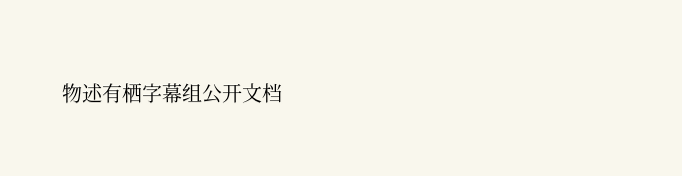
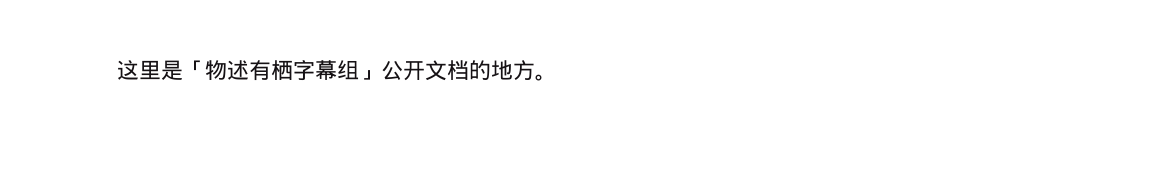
- 物述有栖字幕组公开文档
+ 这里是「物述有栖字幕组」公开文档的地方。

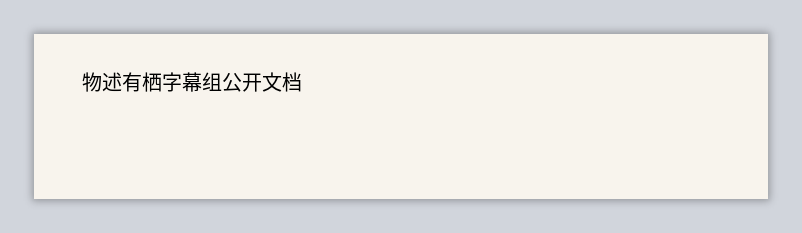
- 这里是「物述有栖字幕组」公开文档的地方。
+ 物述有栖字幕组公开文档

